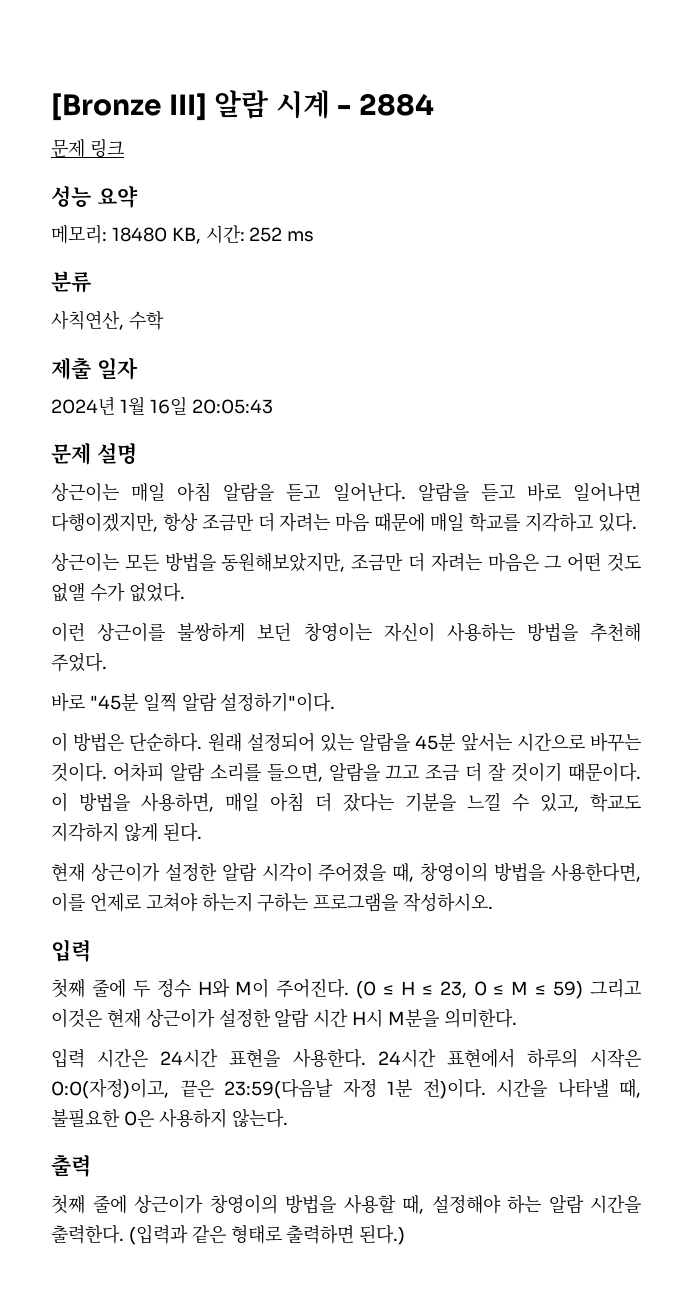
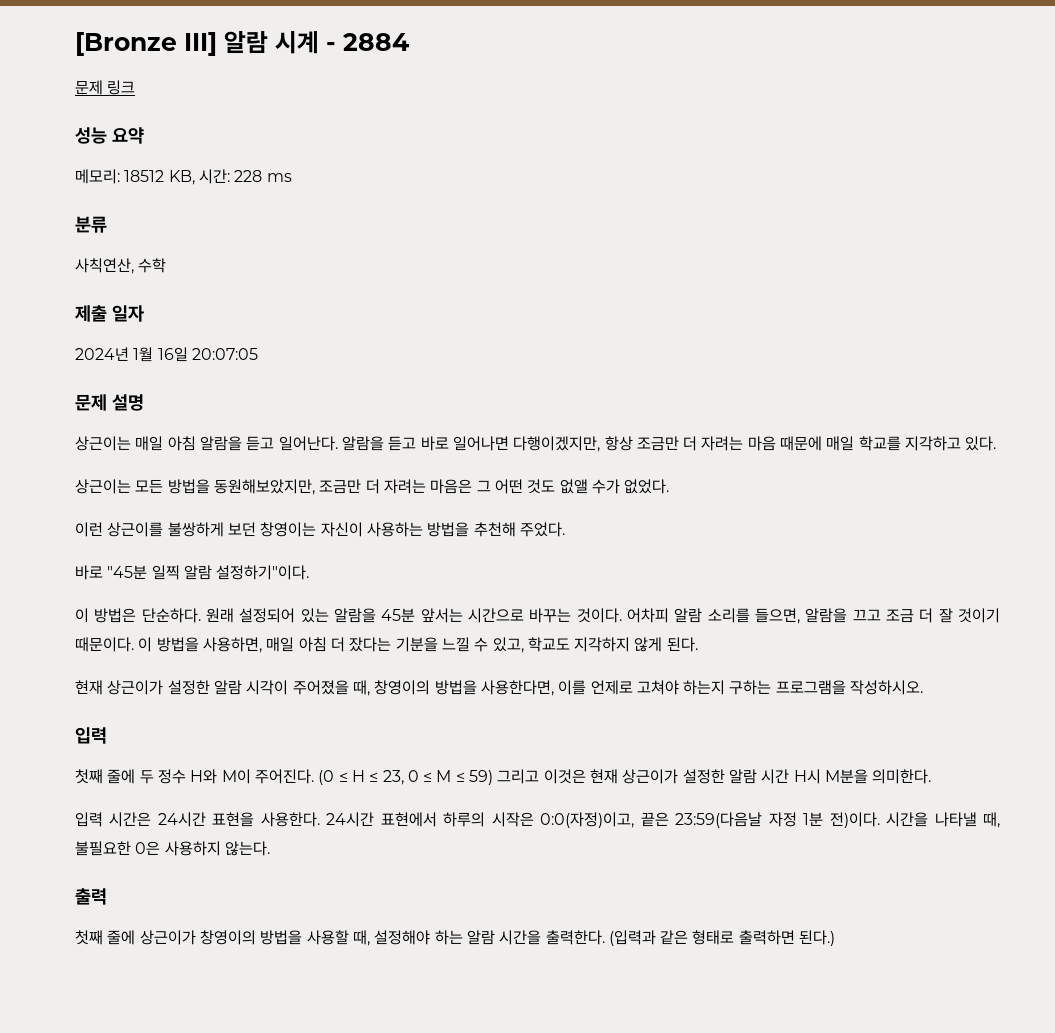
- 메모리: 18480 KB, 시간: 252 ms
+ 메모리: 18512 KB, 시간: 228 ms
- 2024년 1월 16일 20:05:43
+ 2024년 1월 16일 20:07:05

